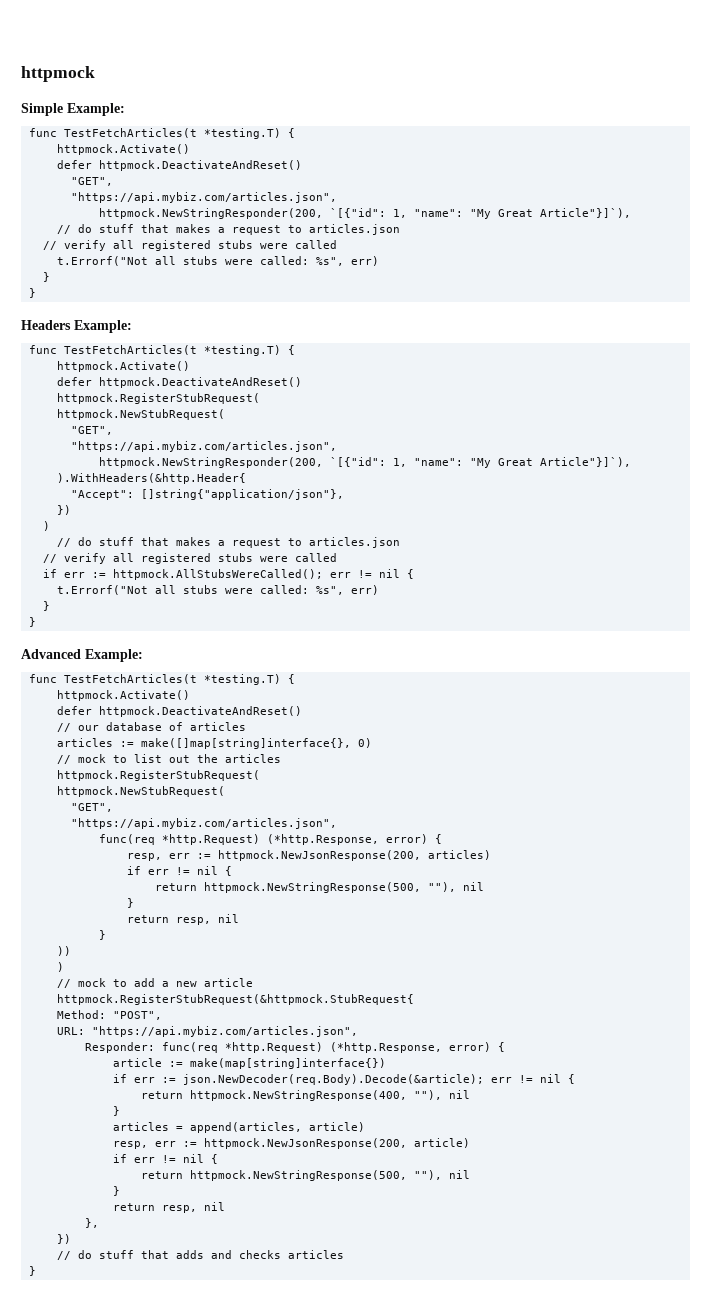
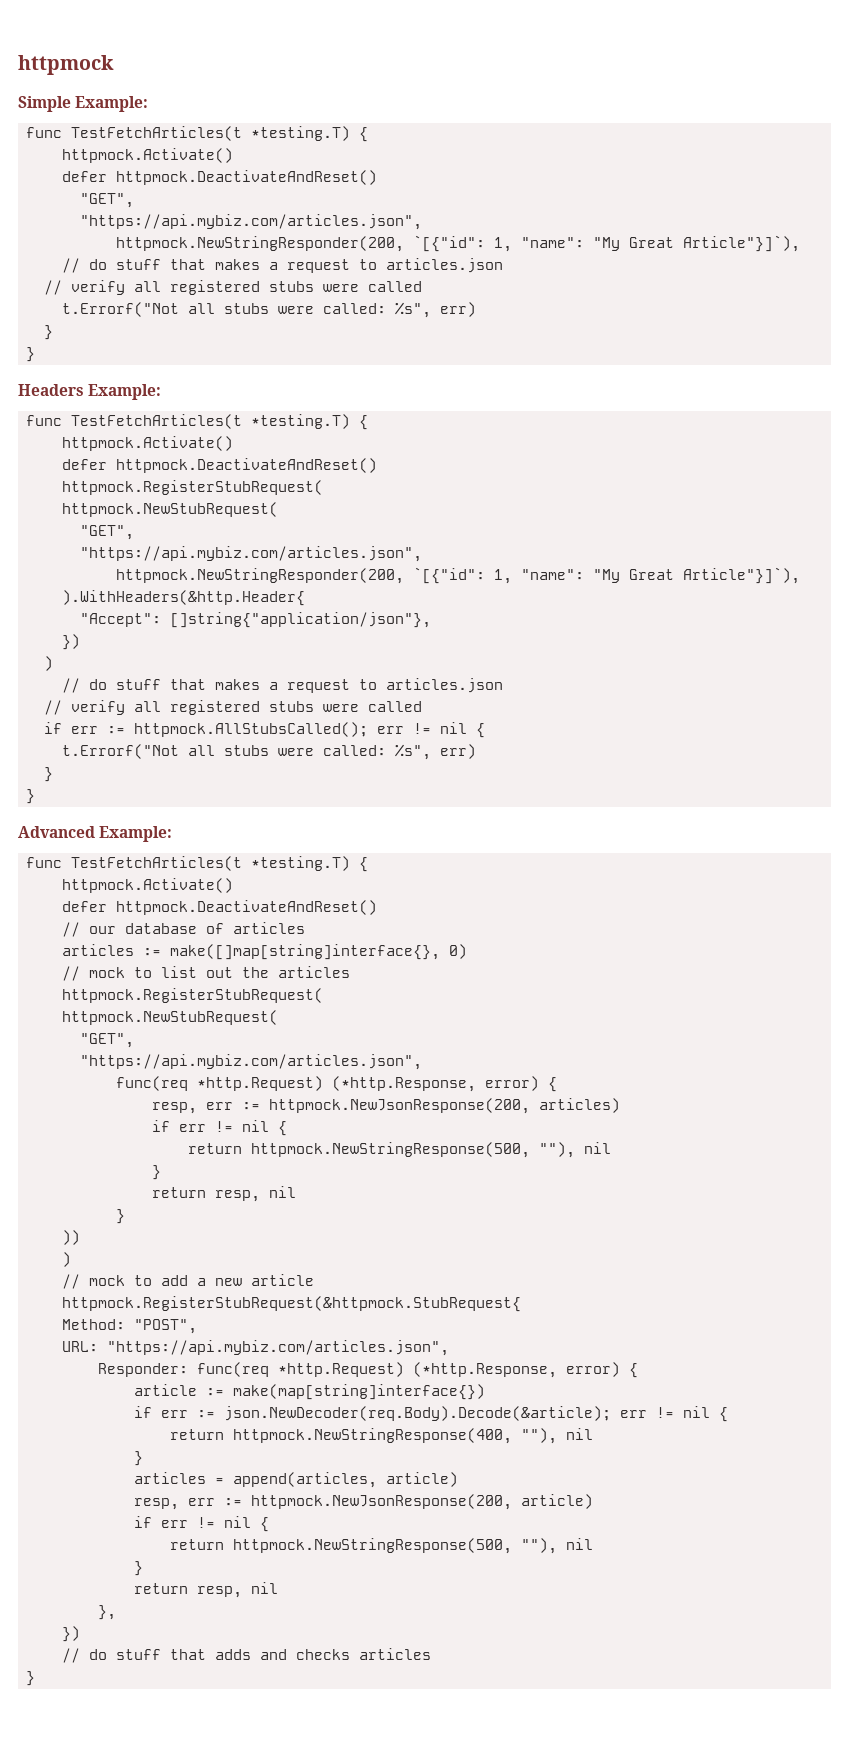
- if err := httpmock.AllStubsWereCalled(); err != nil {
+ if err := httpmock.AllStubsCalled(); err != nil {

